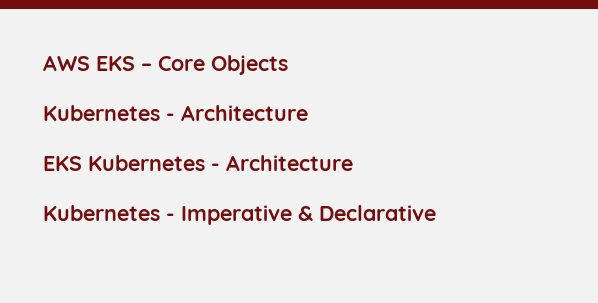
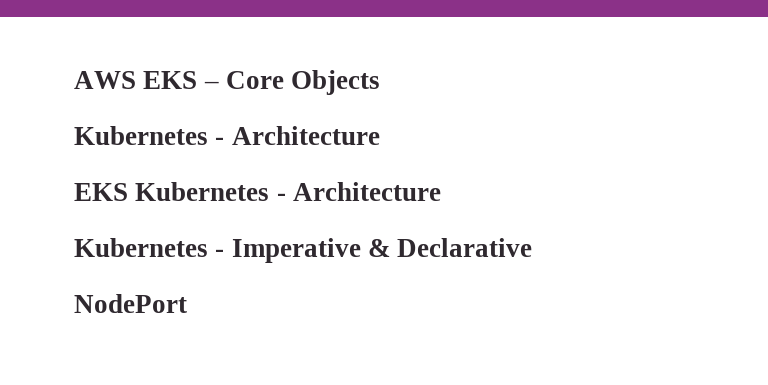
+ NodePort

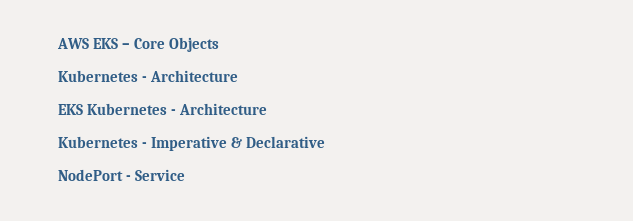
- NodePort
+ NodePort - Service

